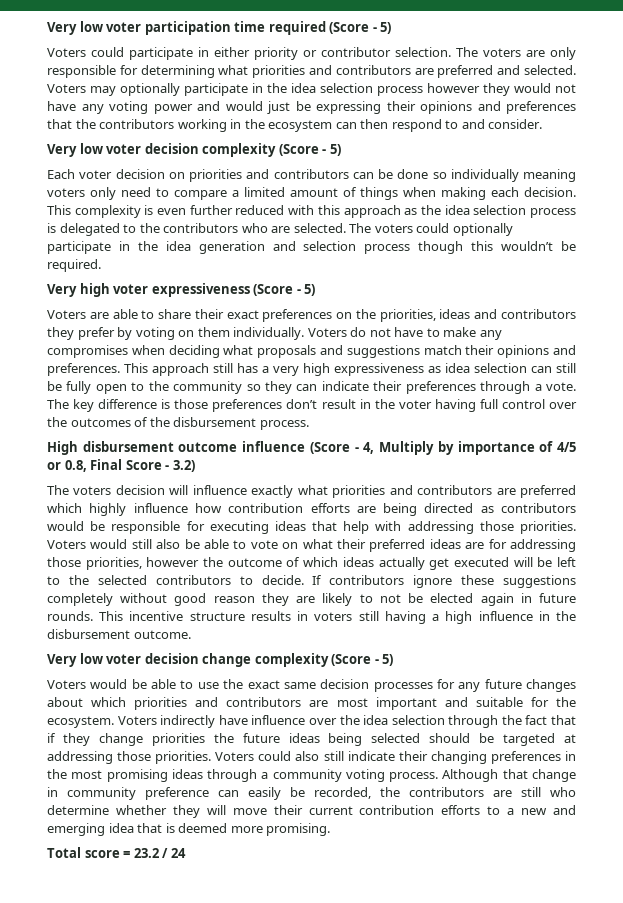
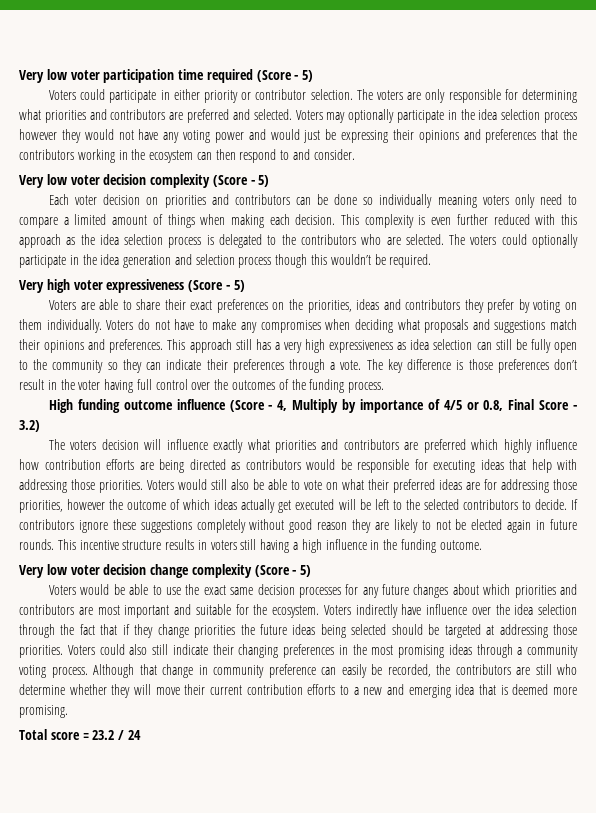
- The key difference is those preferences don’t result in the voter having full control over the outcomes of the disbursement process.
+ The key difference is those preferences don’t result in the voter having full control over the outcomes of the funding process.
- High disbursement outcome influence (Score - 4, Multiply by importance of 4/5 or 0.8, Final Score - 3.2)
+ High funding outcome influence (Score - 4, Multiply by importance of 4/5 or 0.8, Final Score - 3.2)
- This incentive structure results in voters still having a high influence in the disbursement outcome.
+ This incentive structure results in voters still having a high influence in the funding outcome.

